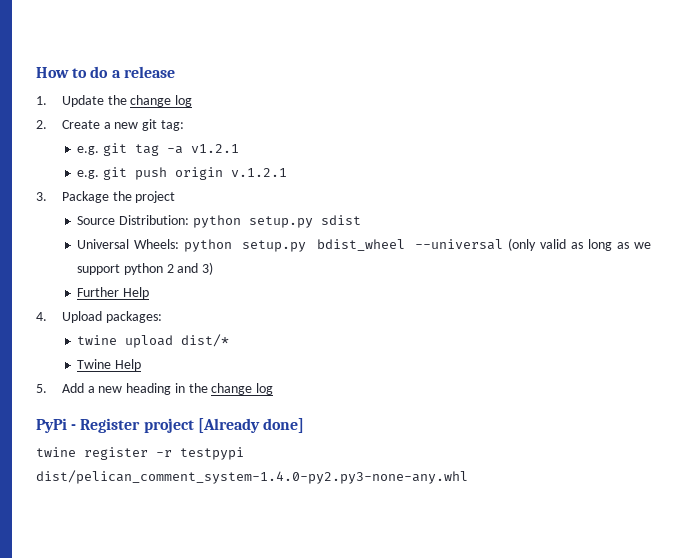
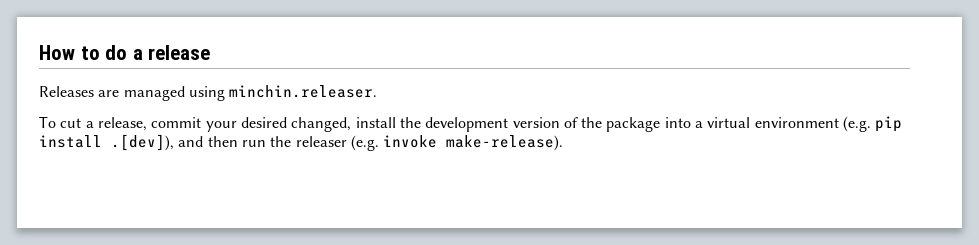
- 1. Update the change log
- 2. Create a new git tag:
- e.g. git tag -a v1.2.1
- e.g. git push origin v.1.2.1
- 3. Package the project
- Source Distribution: python setup.py sdist
- Universal Wheels: python setup.py bdist_wheel --universal (only valid as long as we support python 2 and 3)
- Further Help
- 4. Upload packages:
- twine upload dist/*
- Twine Help
- 5. Add a new heading in the change log
- PyPi - Register project [Already done]
- twine register -r testpypi dist/pelican_comment_system-1.4.0-py2.py3-none-any.whl
+ Releases are managed using minchin.releaser.
+ To cut a release, commit your desired changed, install the development version of the package into a virtual environment (e.g. pip install .[dev]), and then run the releaser (e.g. invoke make-release).

